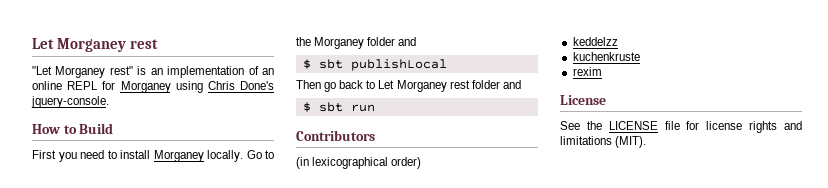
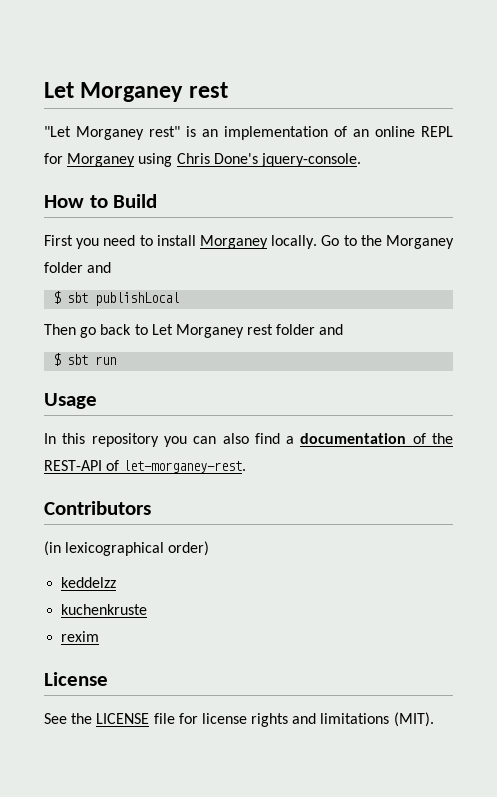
+ Usage
+ In this repository you can also find a documentation of the REST-API of let-morganey-rest.

